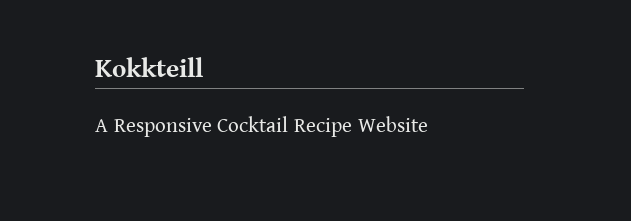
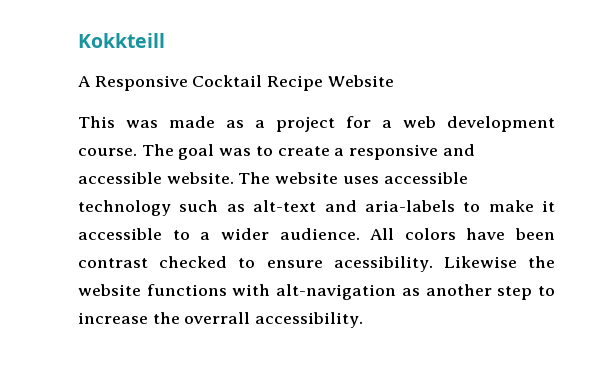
+ This was made as a project for a web development course. The goal was to create a responsive and accessible website. The website uses accessible technology such as alt-text and aria-labels to make it accessible to a wider audience. All colors have been contrast checked to ensure acessibility. Likewise the website functions with alt-navigation as another step to increase the overrall accessibility.

